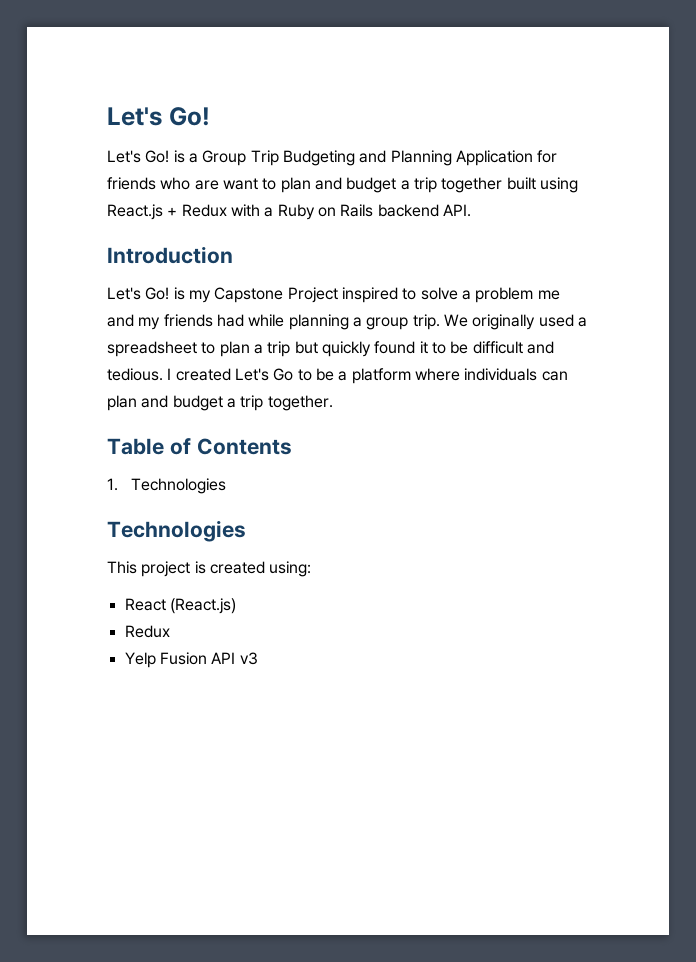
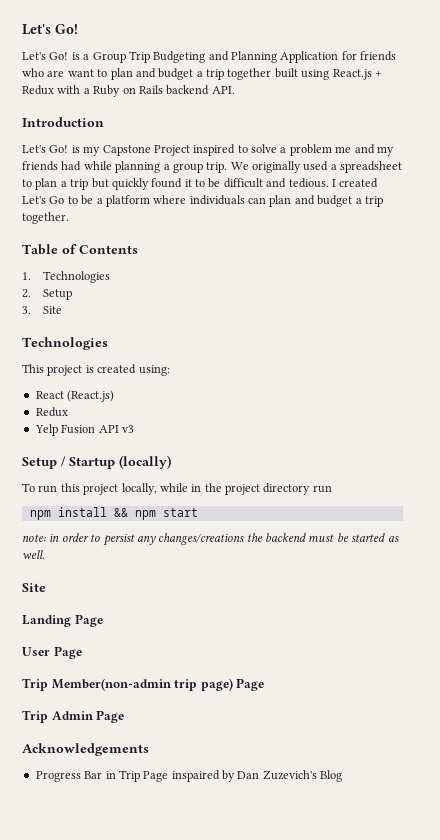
+ 2. Setup
+ 3. Site
+ Setup / Startup (locally)
+ To run this project locally, while in the project directory run
+ npm install && npm start
+ note: in order to persist any changes/creations the backend must be started as well.
+ Site
+ Landing Page
+ User Page
+ Trip Member(non-admin trip page) Page
+ Trip Admin Page
+ Acknowledgements
+ Progress Bar in Trip Page inspaired by Dan Zuzevich's Blog

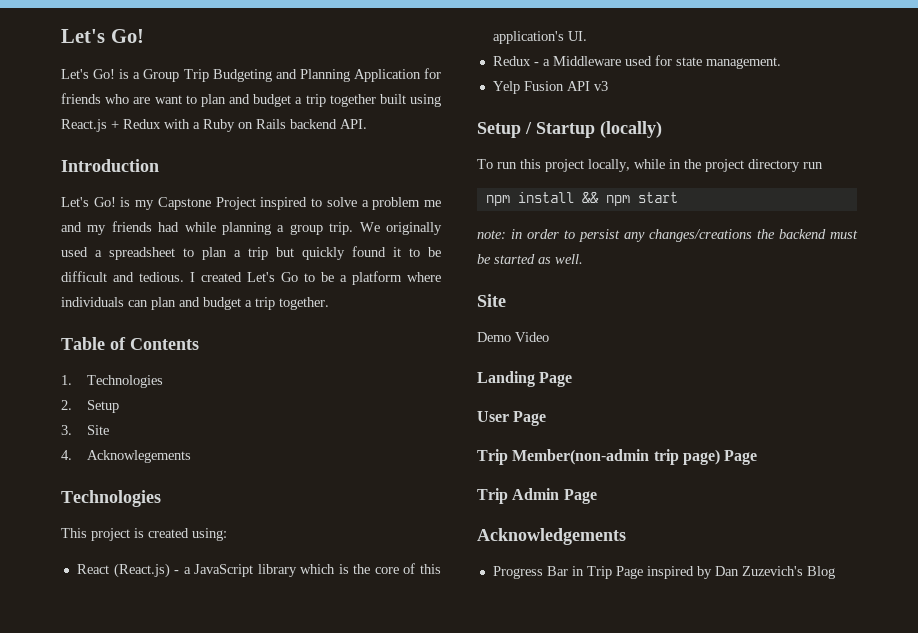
+ 4. Acknowlegements
- React (React.js)
- Redux
+ React (React.js) - a JavaScript library which is the core of this application's UI.
+ Redux - a Middleware used for state management.
+ Demo Video
- Progress Bar in Trip Page inspaired by Dan Zuzevich's Blog
+ Progress Bar in Trip Page inspired by Dan Zuzevich's Blog

